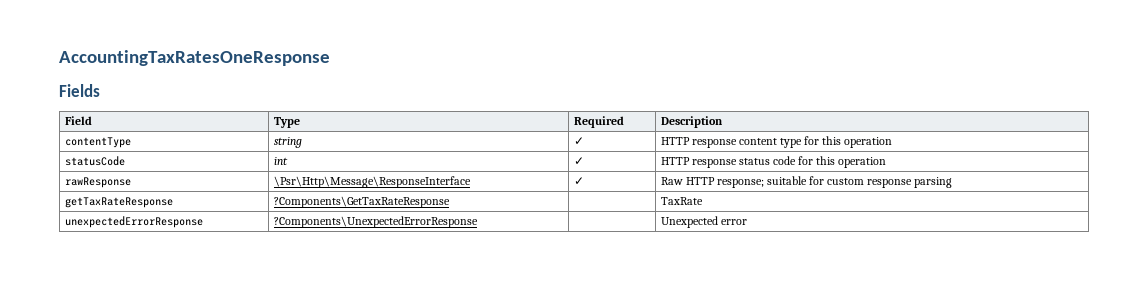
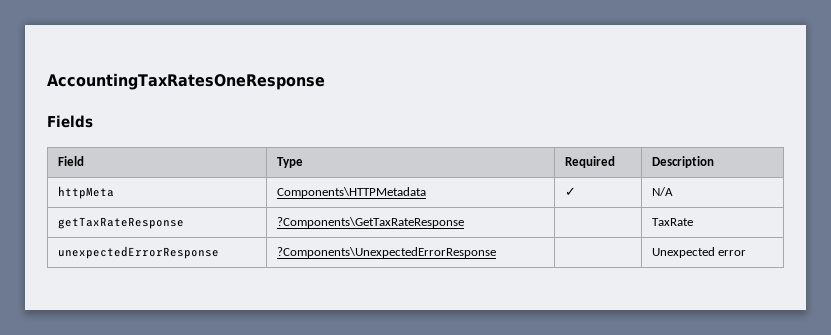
- contentType | string | ✓ | HTTP response content type for this operation
- statusCode | int | ✓ | HTTP response status code for this operation
- rawResponse | \Psr\Http\Message\ResponseInterface | ✓ | Raw HTTP response; suitable for custom response parsing
+ httpMeta | Components\HTTPMetadata | ✓ | N/A

